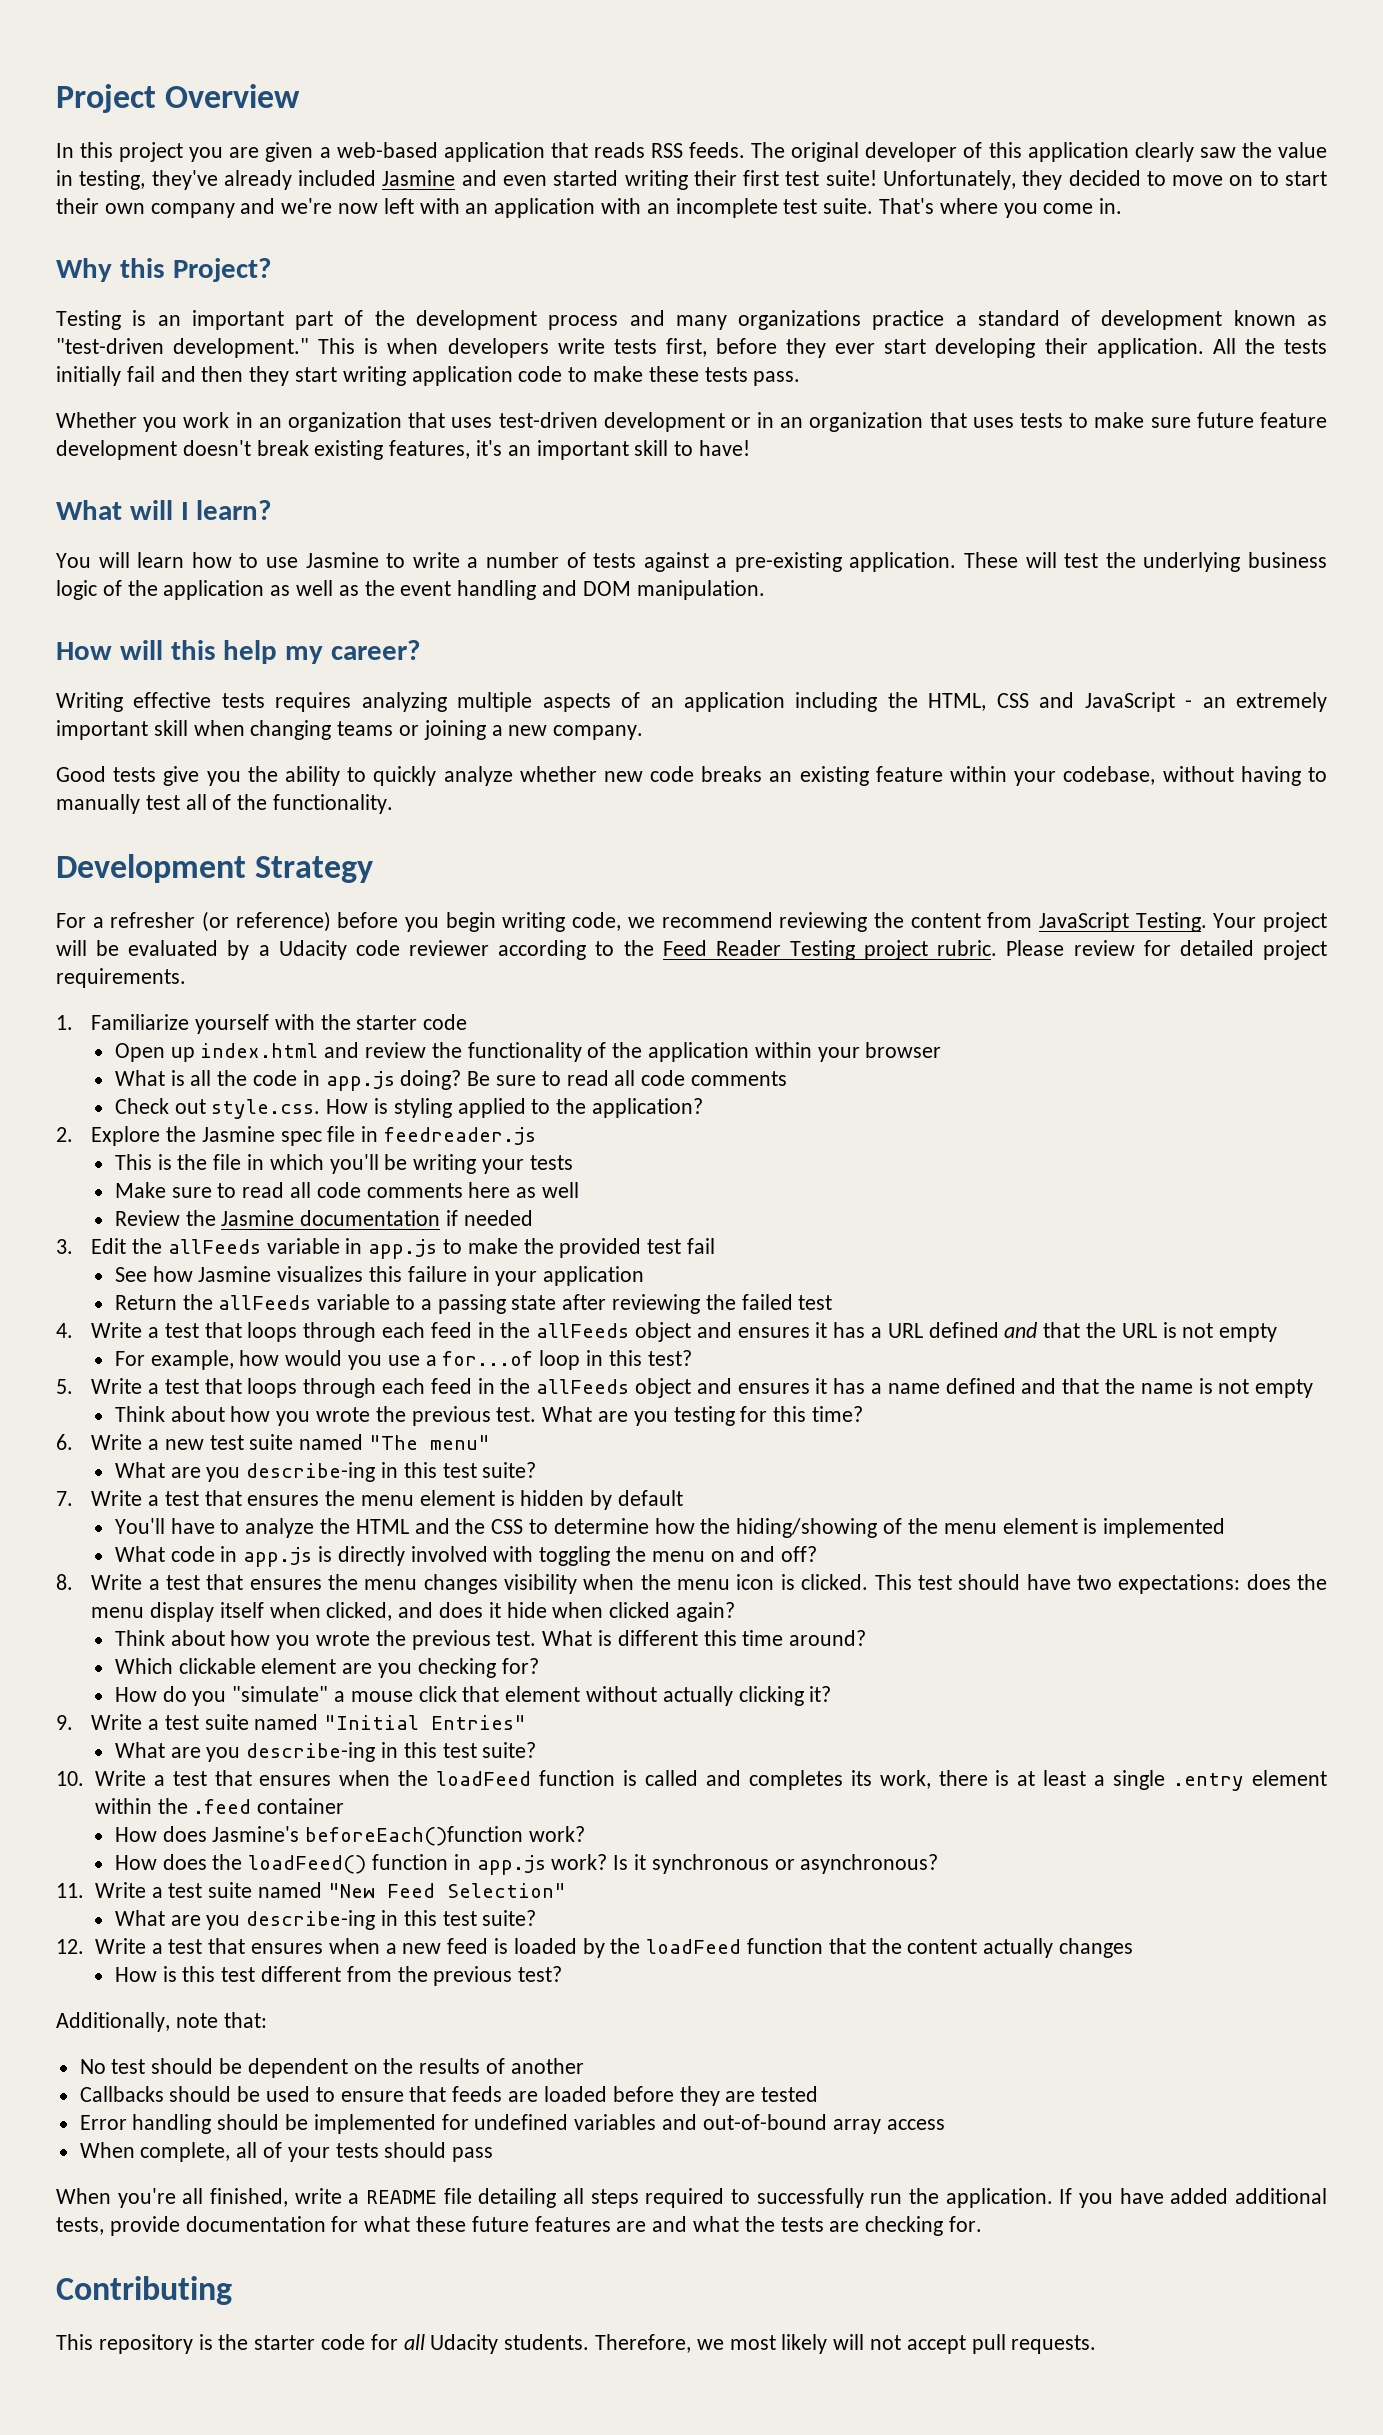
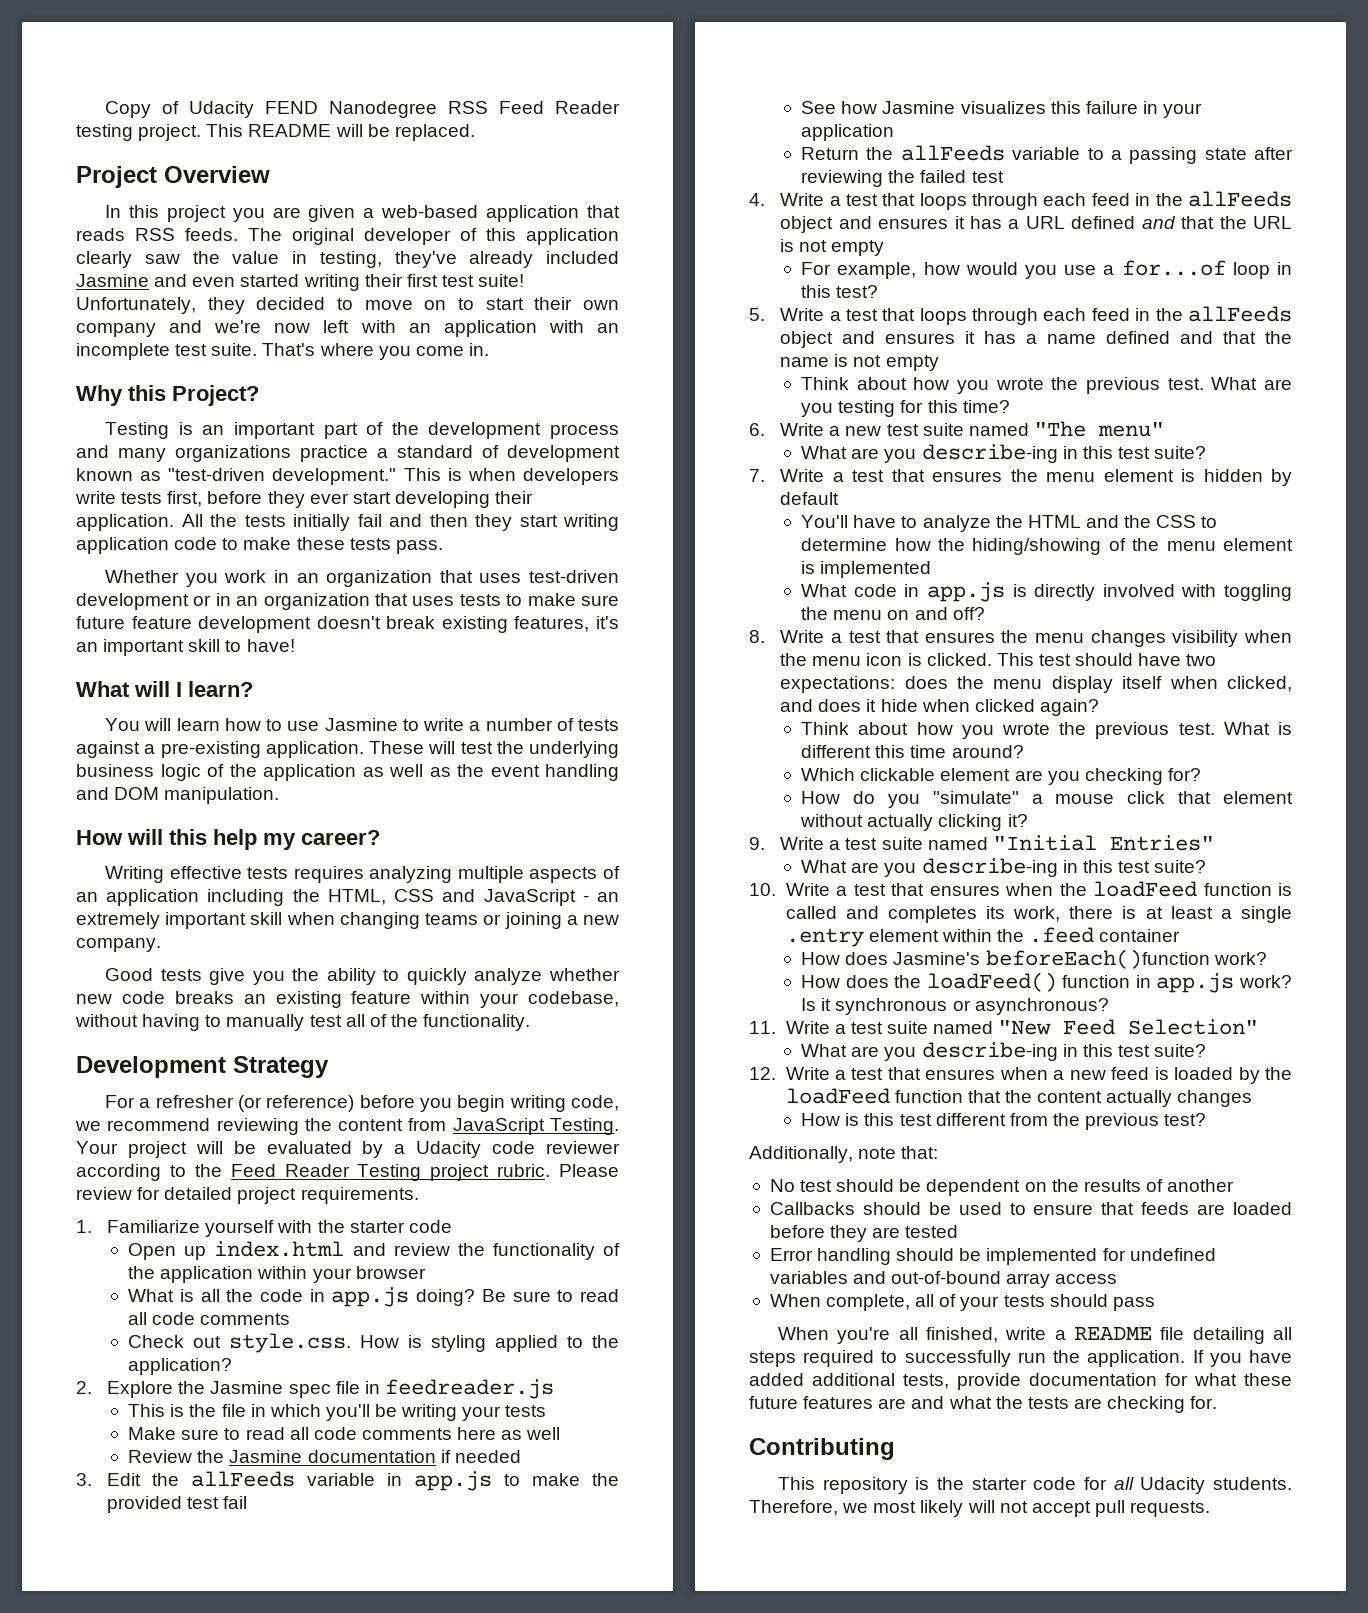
+ Copy of Udacity FEND Nanodegree RSS Feed Reader testing project. This README will be replaced.

